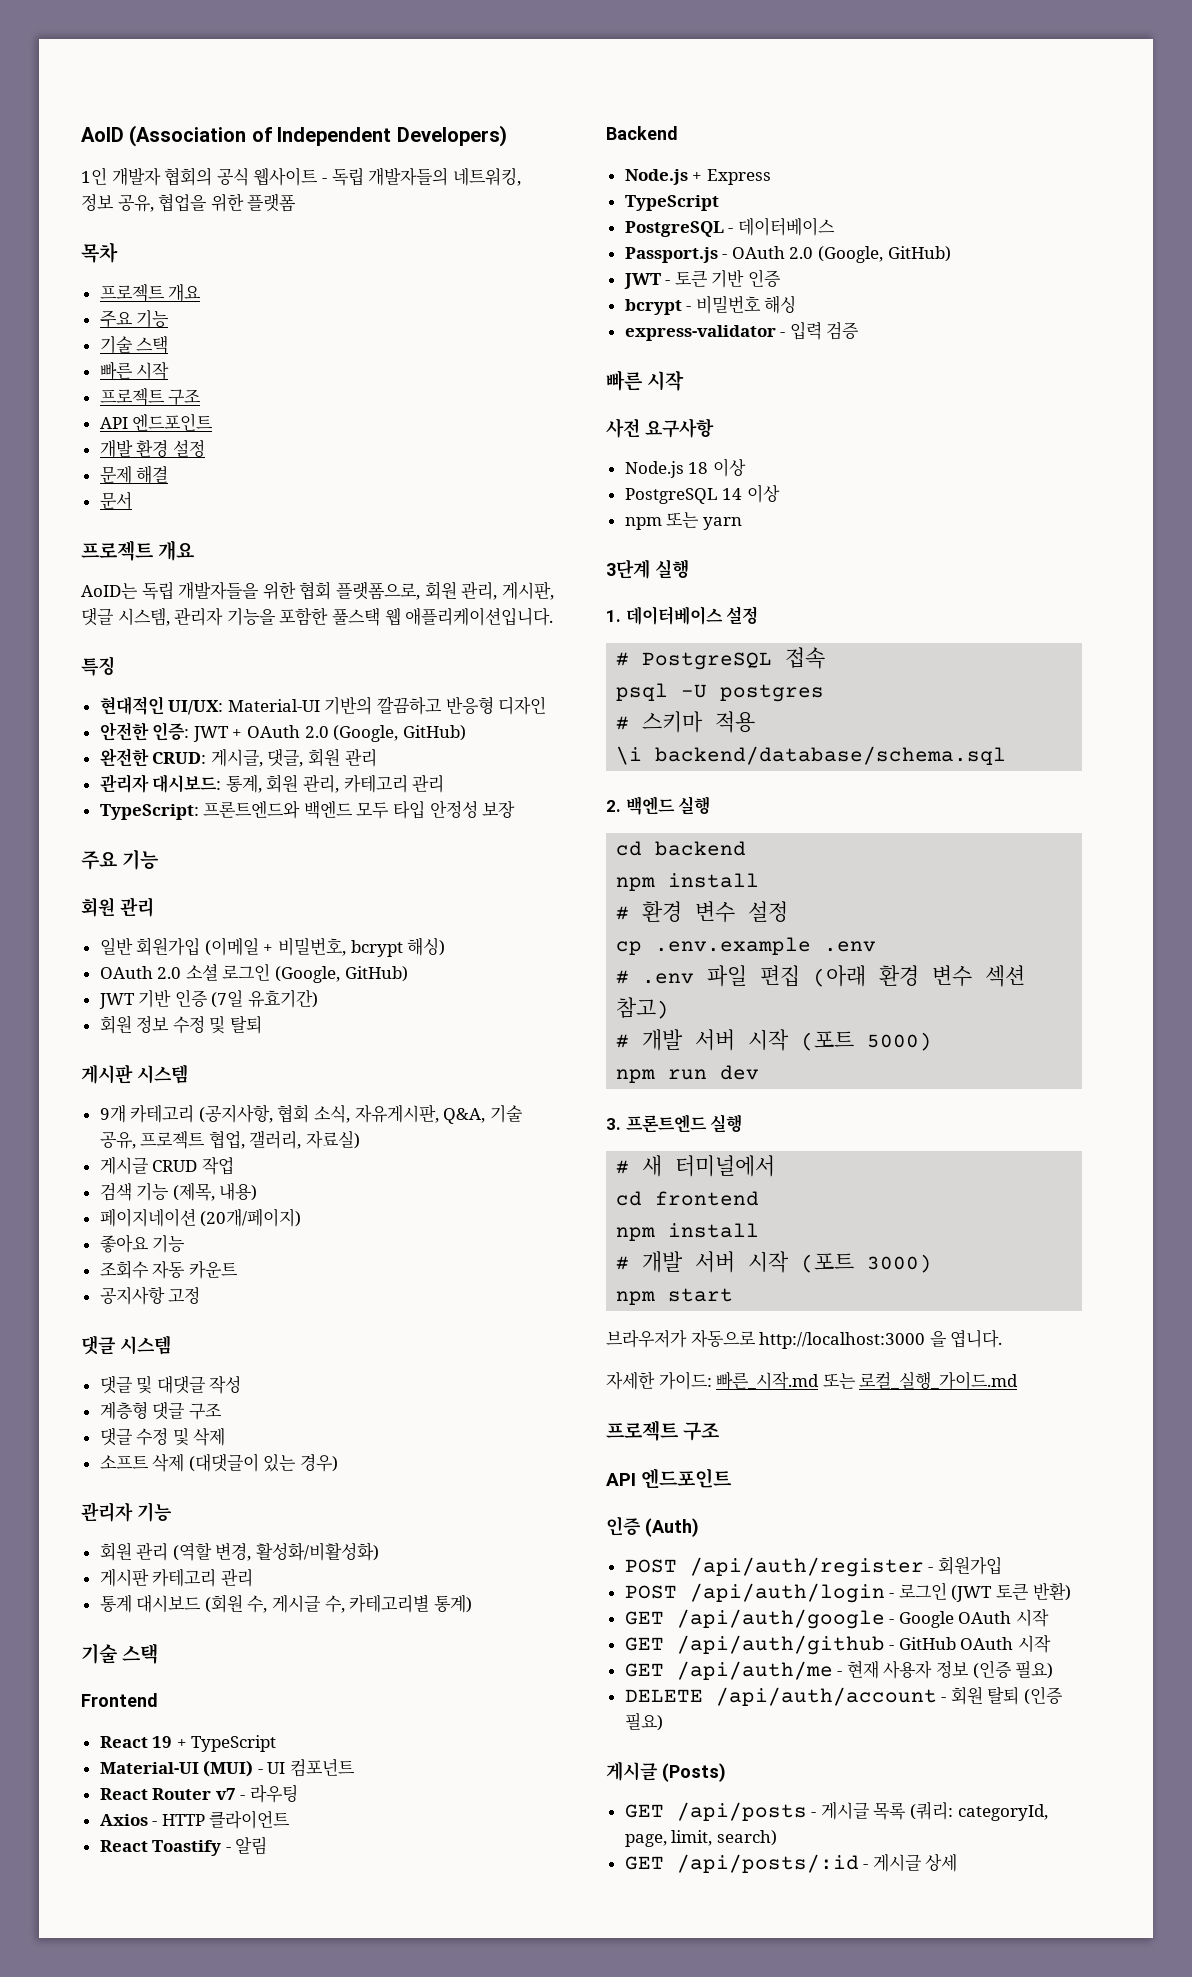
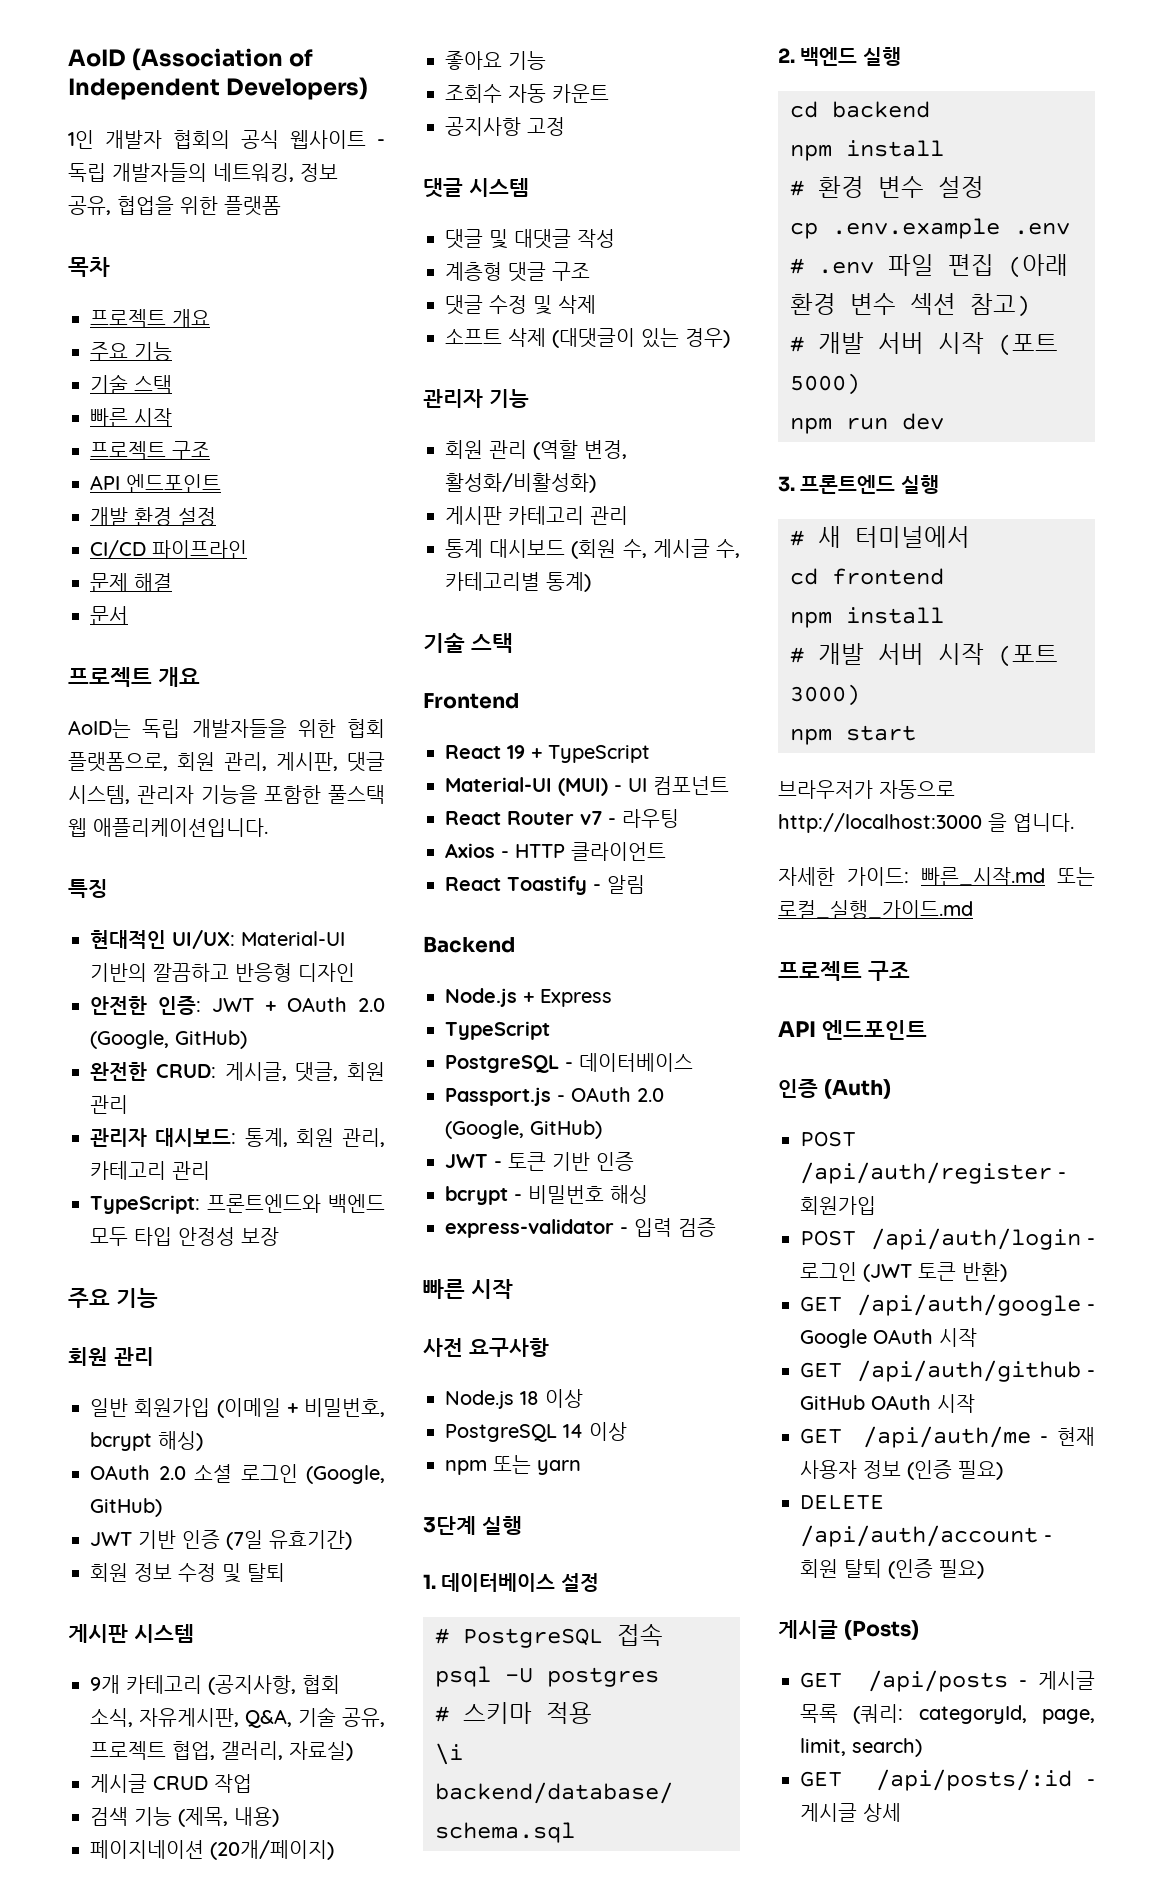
+ CI/CD 파이프라인

